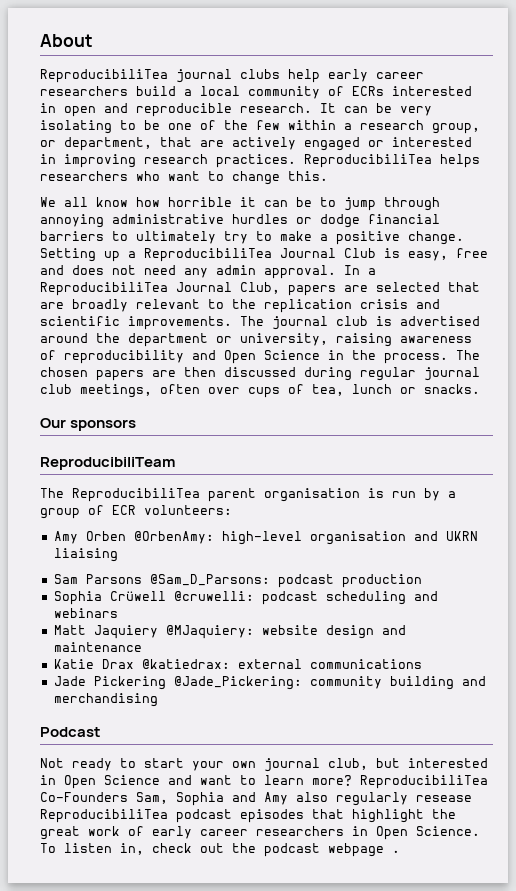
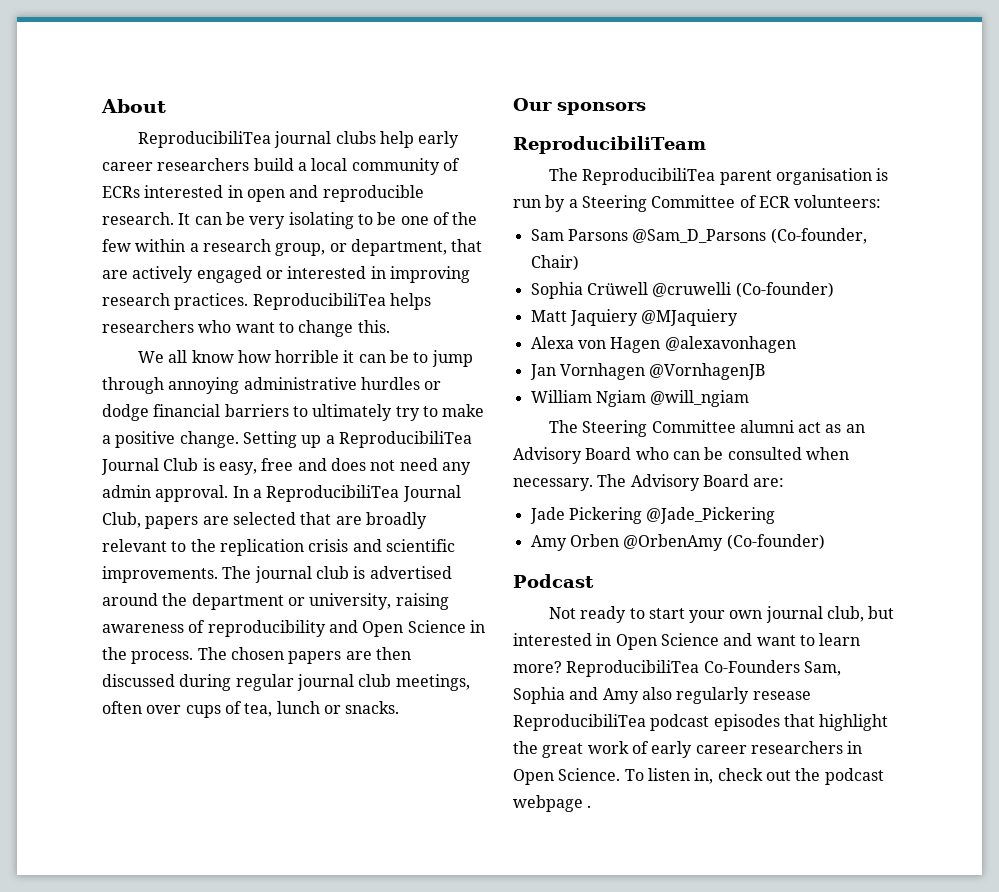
- The ReproducibiliTea parent organisation is run by a group of ECR volunteers:
+ The ReproducibiliTea parent organisation is run by a Steering Committee of ECR volunteers:
- Amy Orben @OrbenAmy: high-level organisation and UKRN liaising
- Sam Parsons @Sam_D_Parsons: podcast production
+ Sam Parsons @Sam_D_Parsons (Co-founder, Chair)
- Sophia Crüwell @cruwelli: podcast scheduling and webinars
- Matt Jaquiery @MJaquiery: website design and maintenance
- Katie Drax @katiedrax: external communications
- Jade Pickering @Jade_Pickering: community building and merchandising
+ Sophia Crüwell @cruwelli (Co-founder)
+ Matt Jaquiery @MJaquiery
+ Alexa von Hagen @alexavonhagen
+ Jan Vornhagen @VornhagenJB
+ William Ngiam @will_ngiam
+ The Steering Committee alumni act as an Advisory Board who can be consulted when necessary. The Advisory Board are:
+ Jade Pickering @Jade_Pickering
+ Amy Orben @OrbenAmy (Co-founder)

